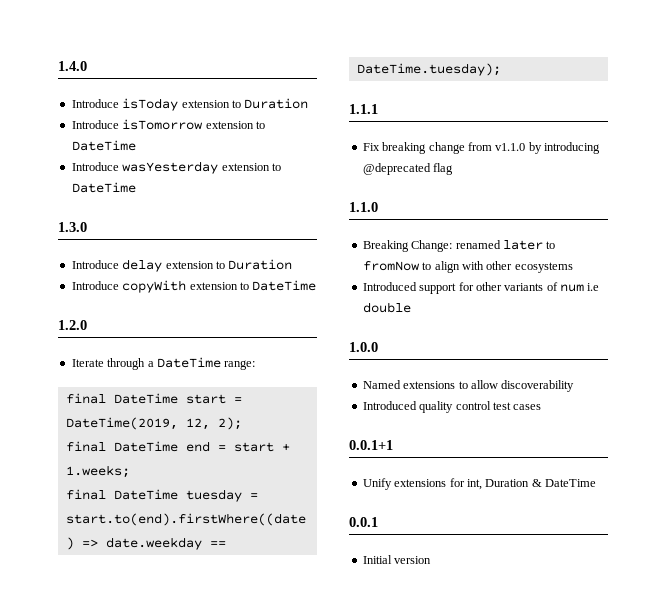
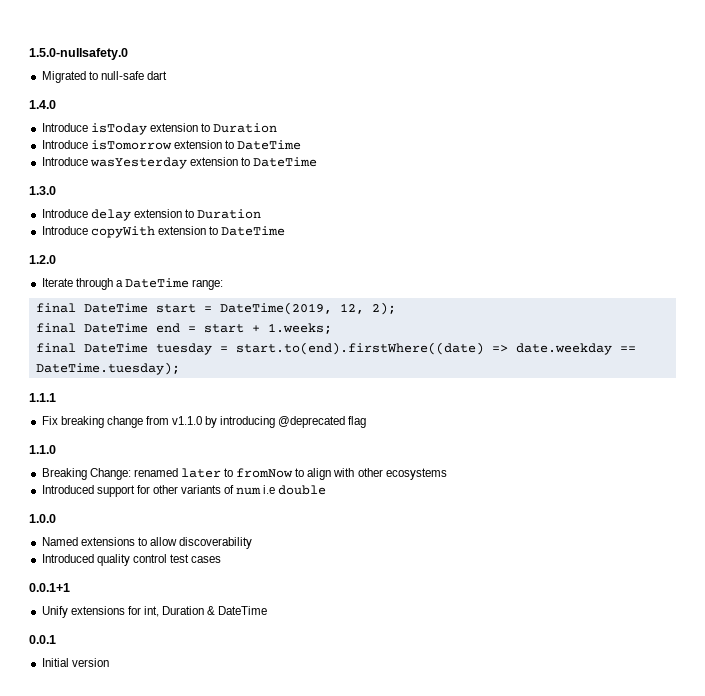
+ 1.5.0-nullsafety.0
+ Migrated to null-safe dart

